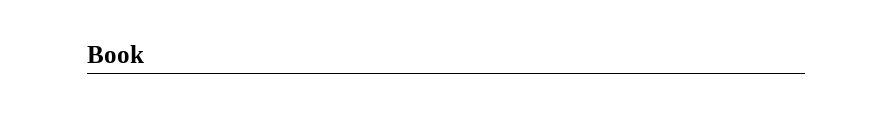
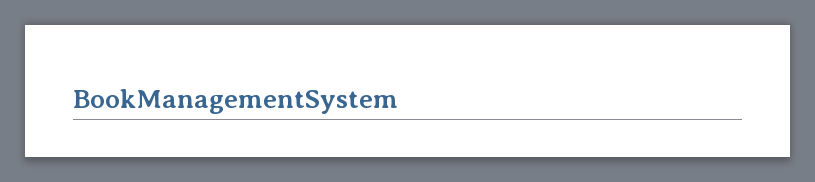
- Book
+ BookManagementSystem

